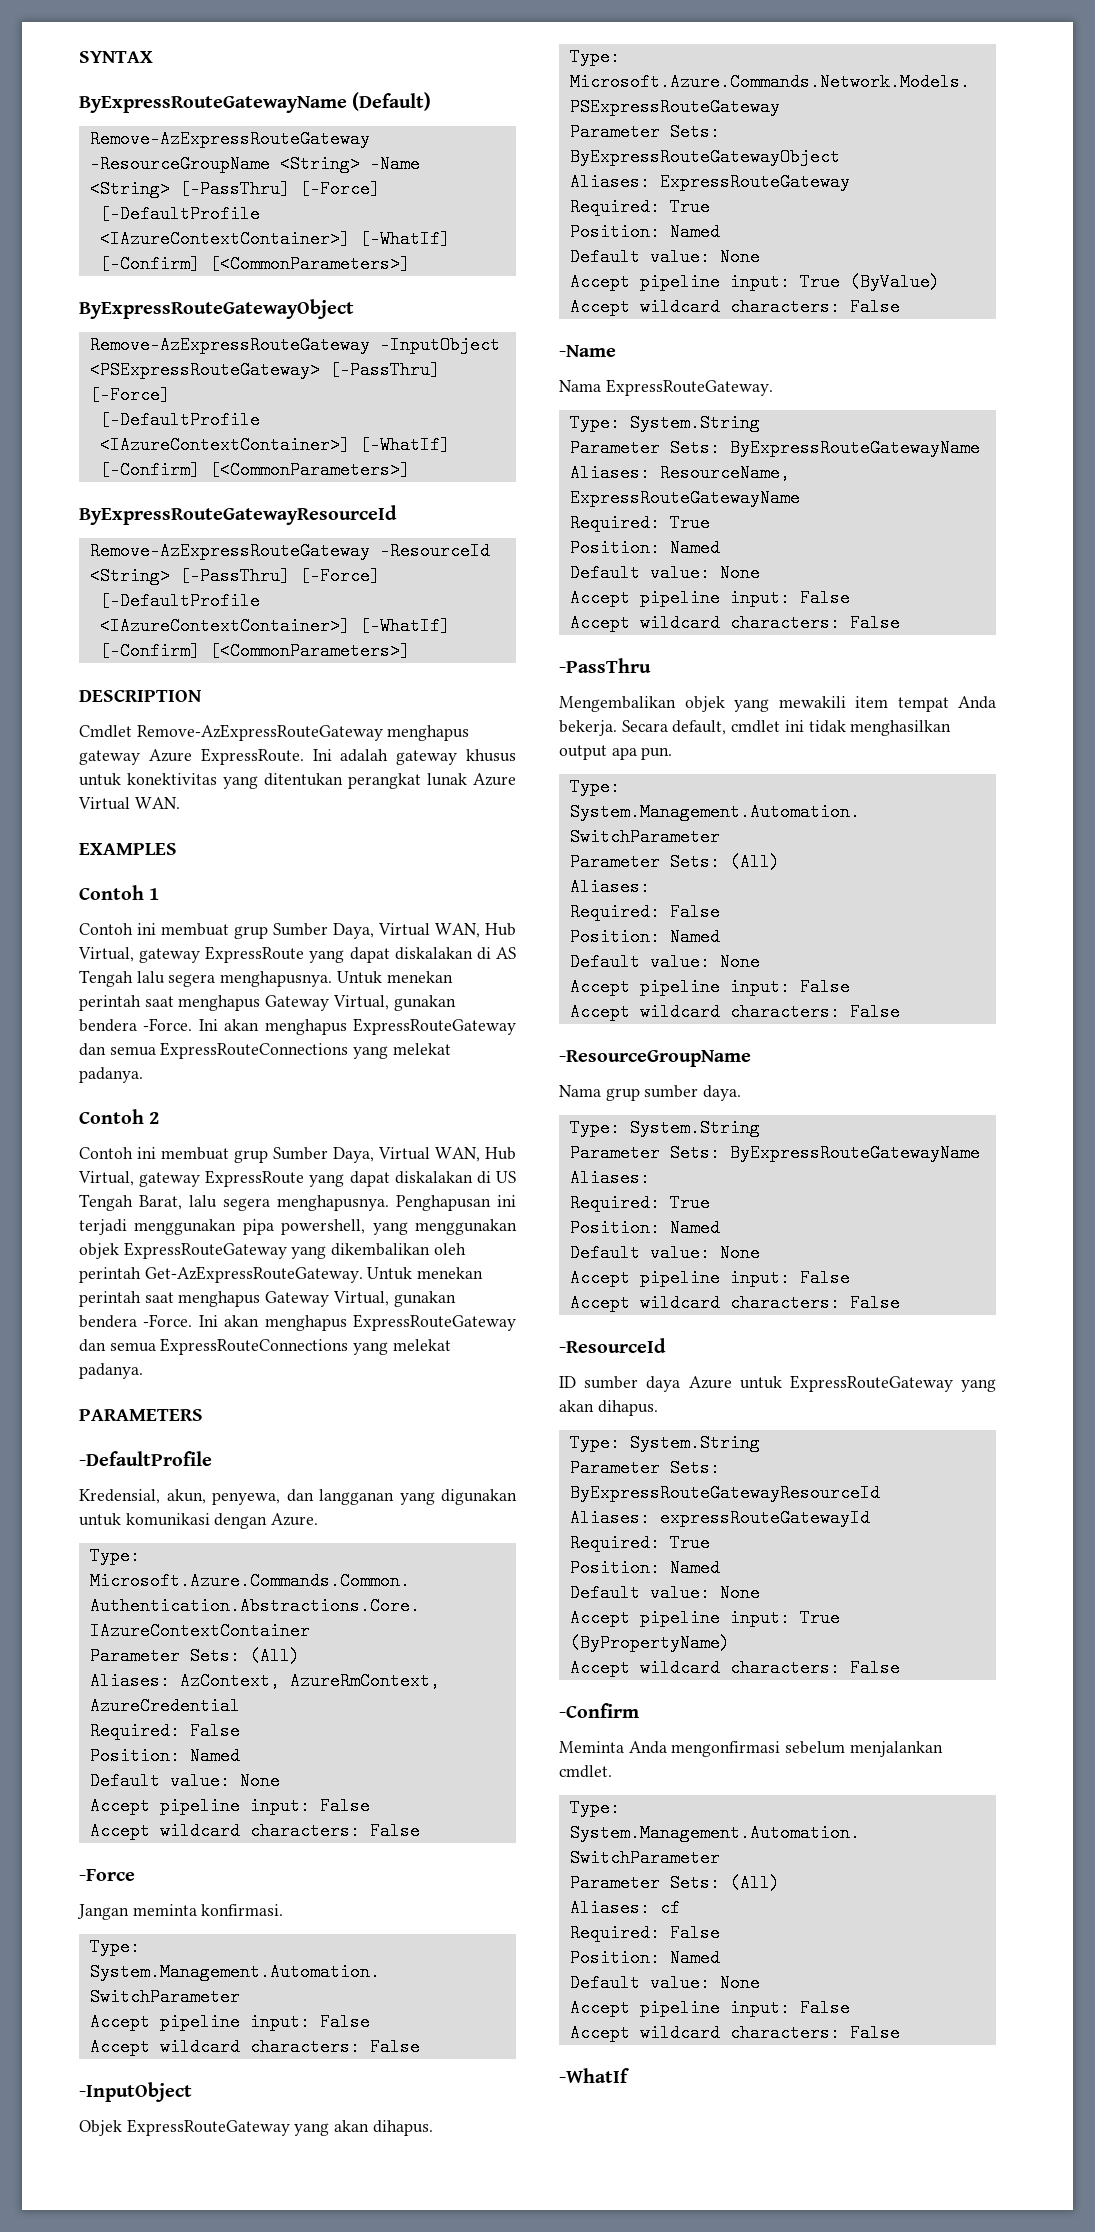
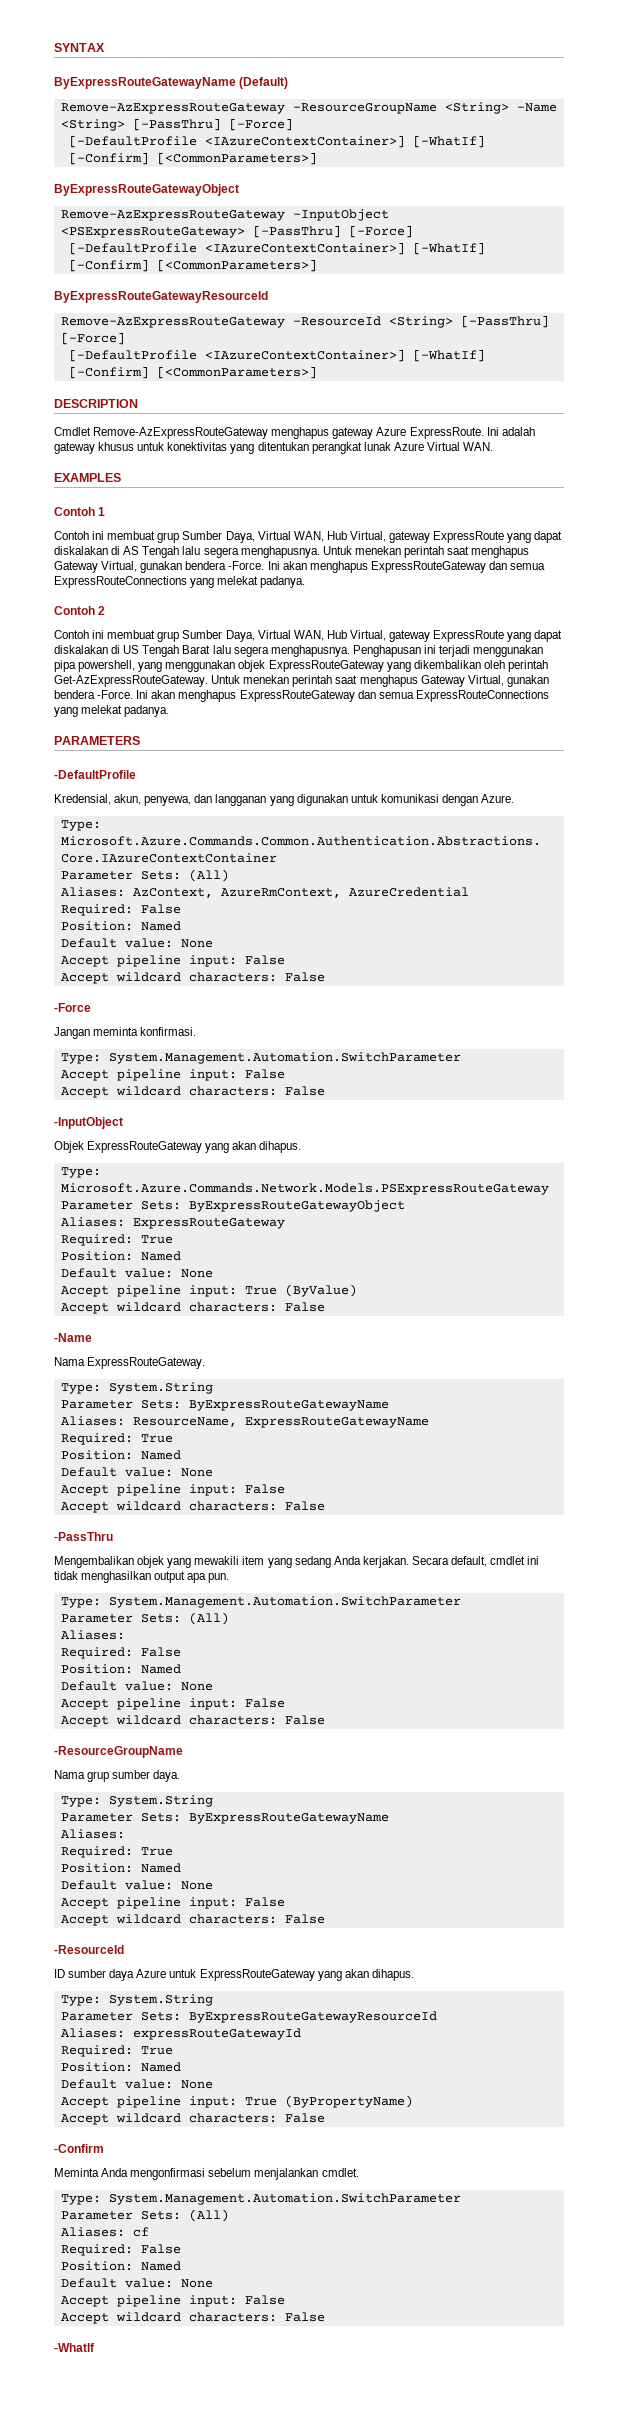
- Contoh ini membuat grup Sumber Daya, Virtual WAN, Hub Virtual, gateway ExpressRoute yang dapat diskalakan di US Tengah Barat, lalu segera menghapusnya.
+ Contoh ini membuat grup Sumber Daya, Virtual WAN, Hub Virtual, gateway ExpressRoute yang dapat diskalakan di US Tengah Barat lalu segera menghapusnya.
- Mengembalikan objek yang mewakili item tempat Anda bekerja.
+ Mengembalikan objek yang mewakili item yang sedang Anda kerjakan.

